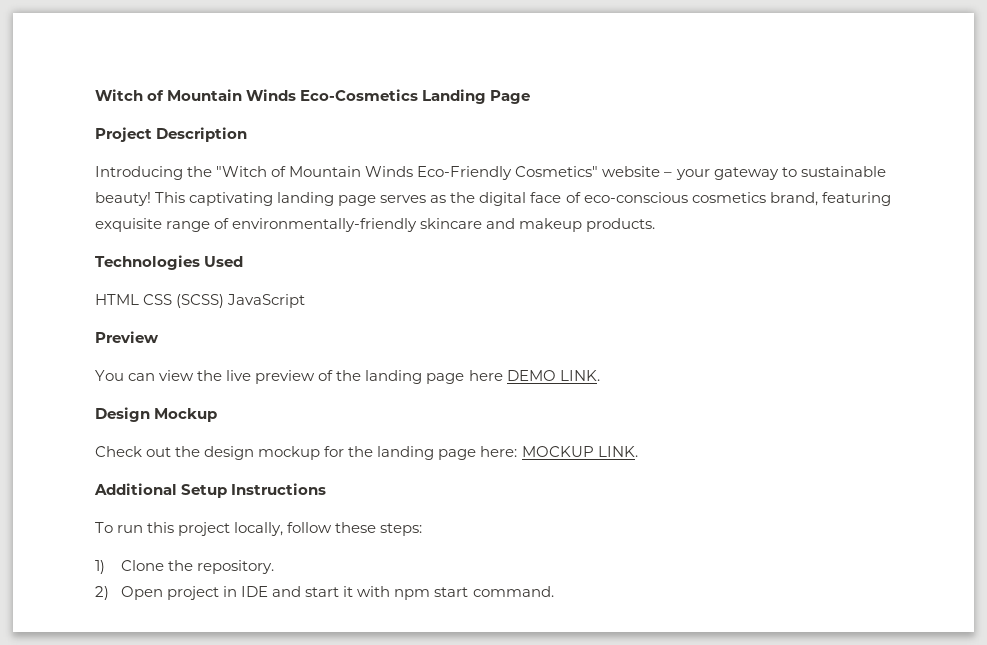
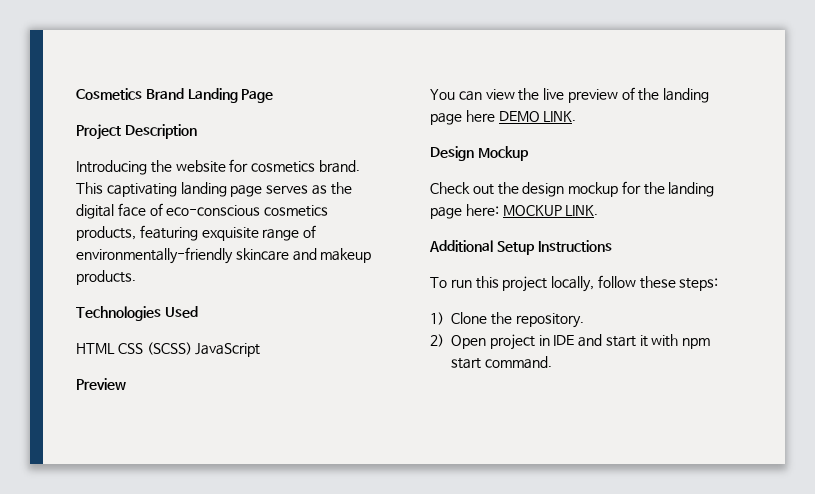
- Witch of Mountain Winds Eco-Cosmetics Landing Page
+ Cosmetics Brand Landing Page
- Introducing the "Witch of Mountain Winds Eco-Friendly Cosmetics" website – your gateway to sustainable beauty!
+ Introducing the website for cosmetics brand.
- This captivating landing page serves as the digital face of eco-conscious cosmetics brand, featuring exquisite range of environmentally-friendly skincare and makeup products.
+ This captivating landing page serves as the digital face of eco-conscious cosmetics products, featuring exquisite range of environmentally-friendly skincare and makeup products.

